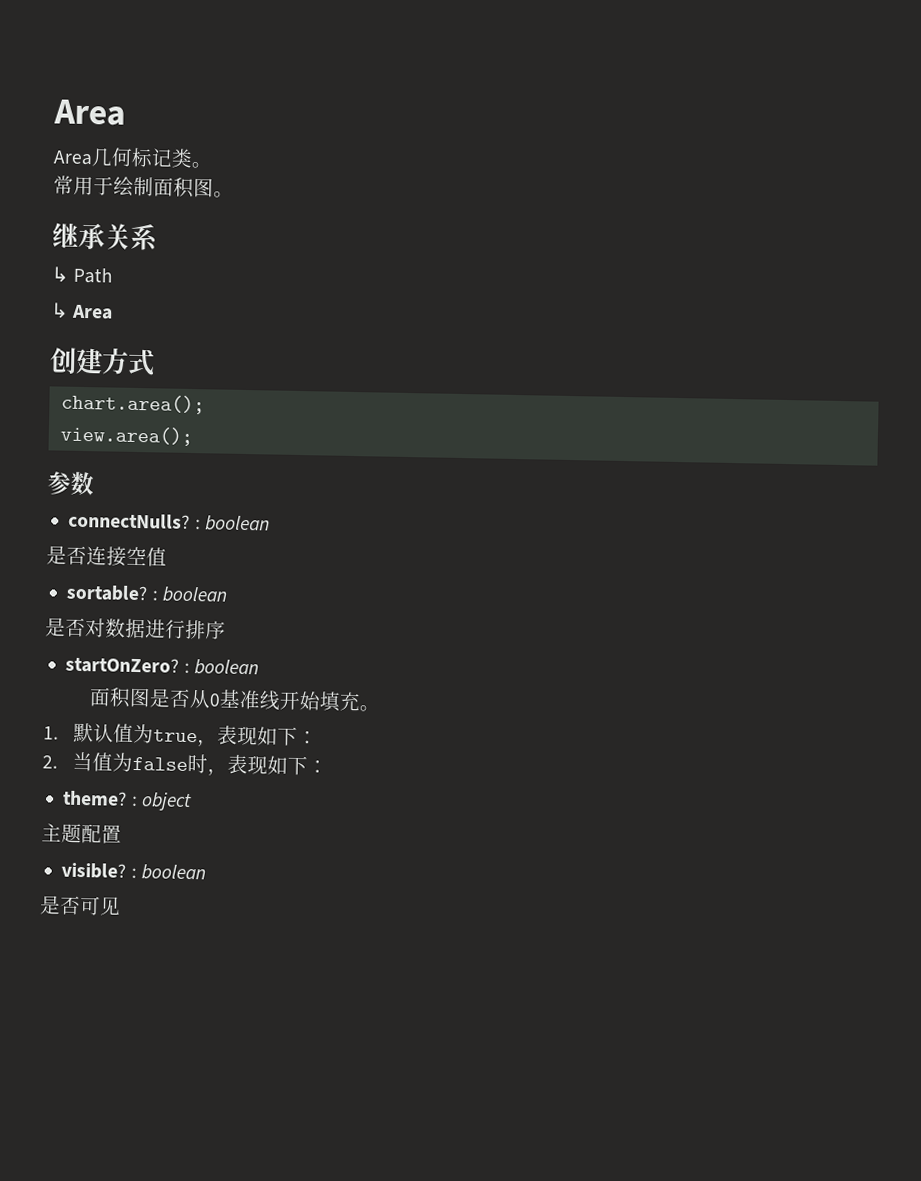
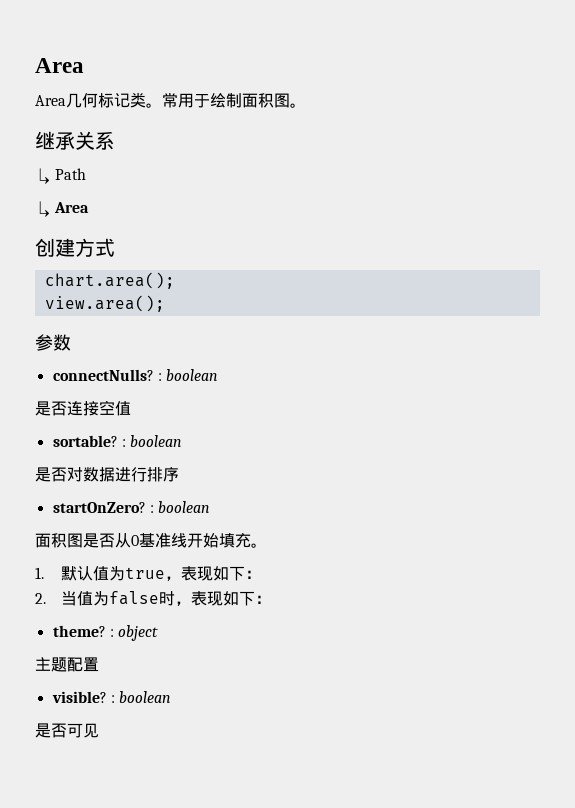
- Area几何标记类。
- 常用于绘制面积图。
+ Area几何标记类。常用于绘制面积图。

